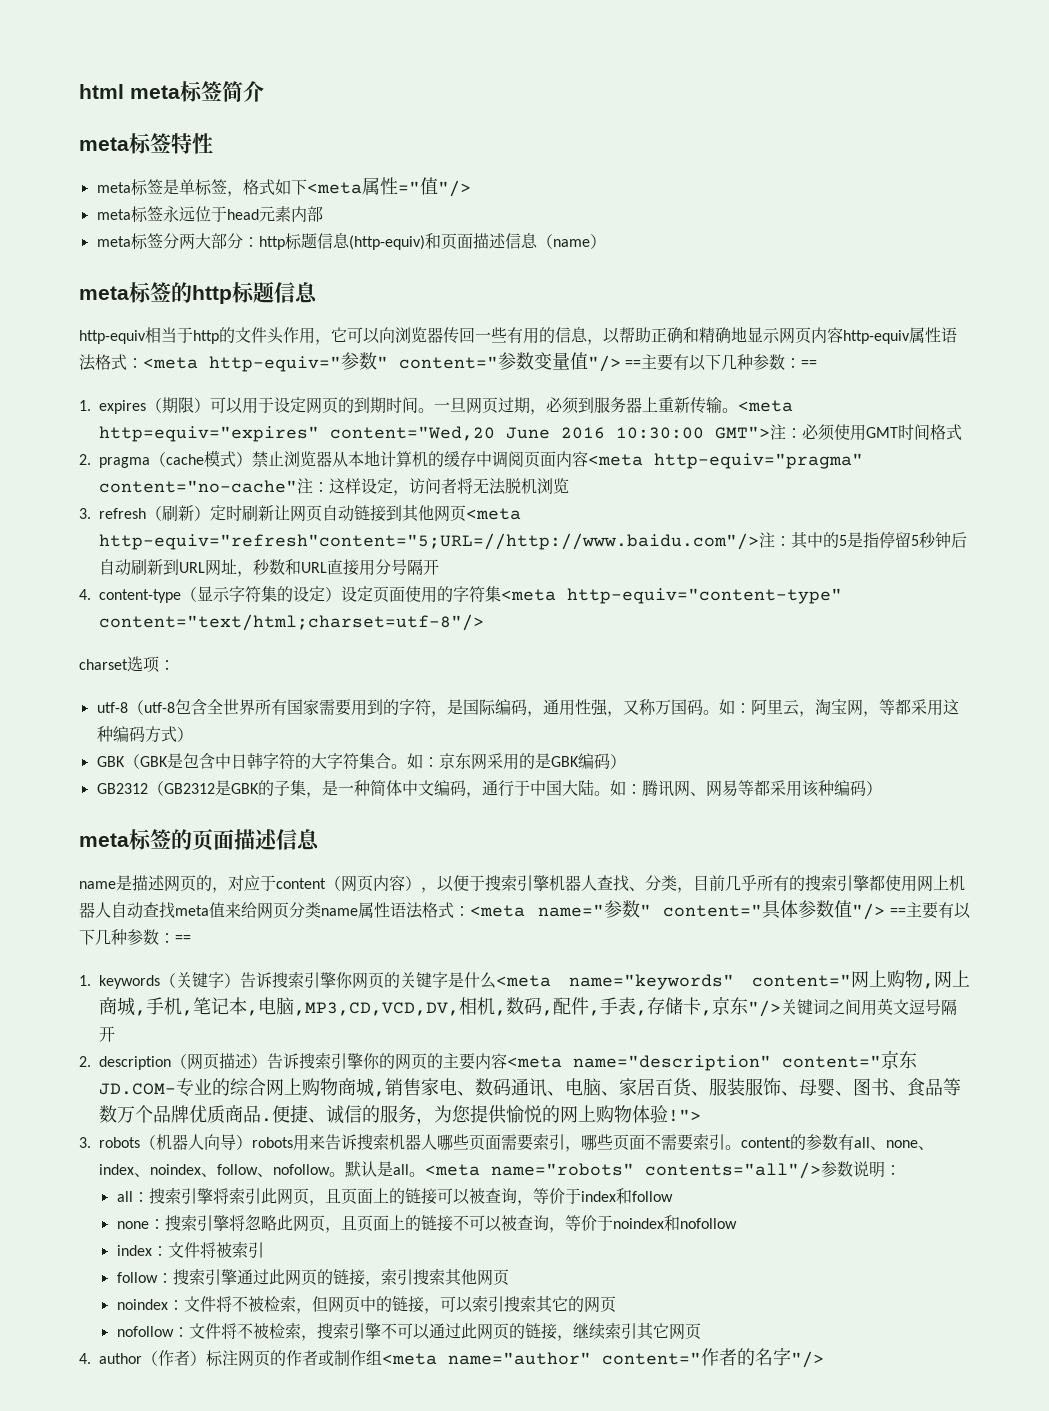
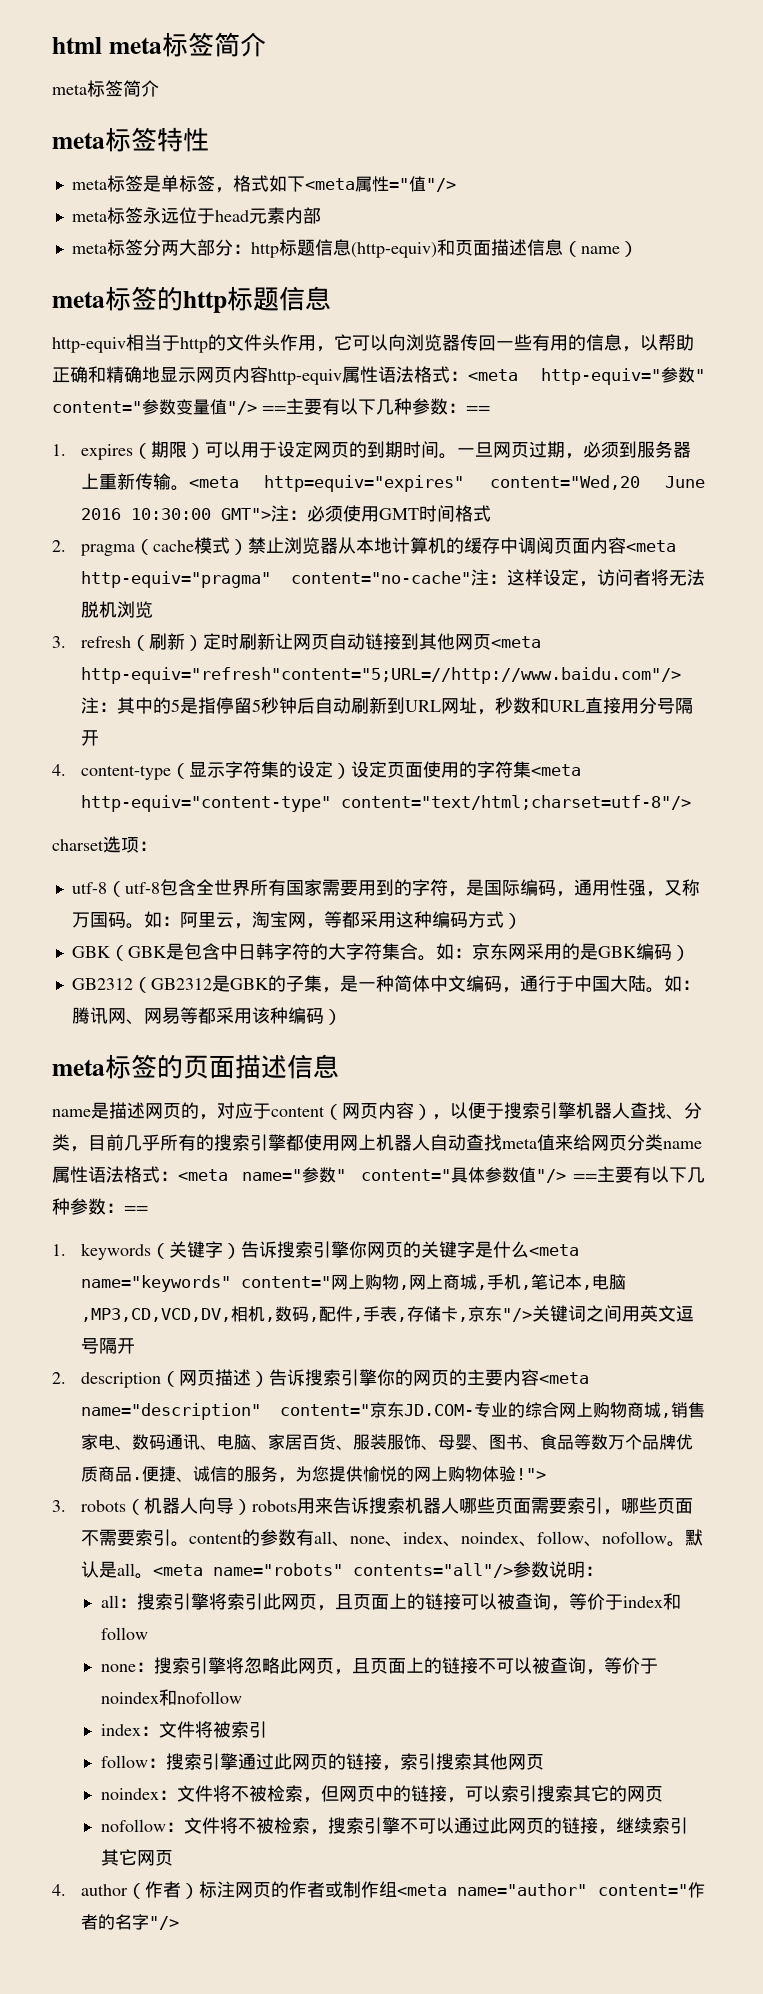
  html meta标签简介
+ meta标签简介

